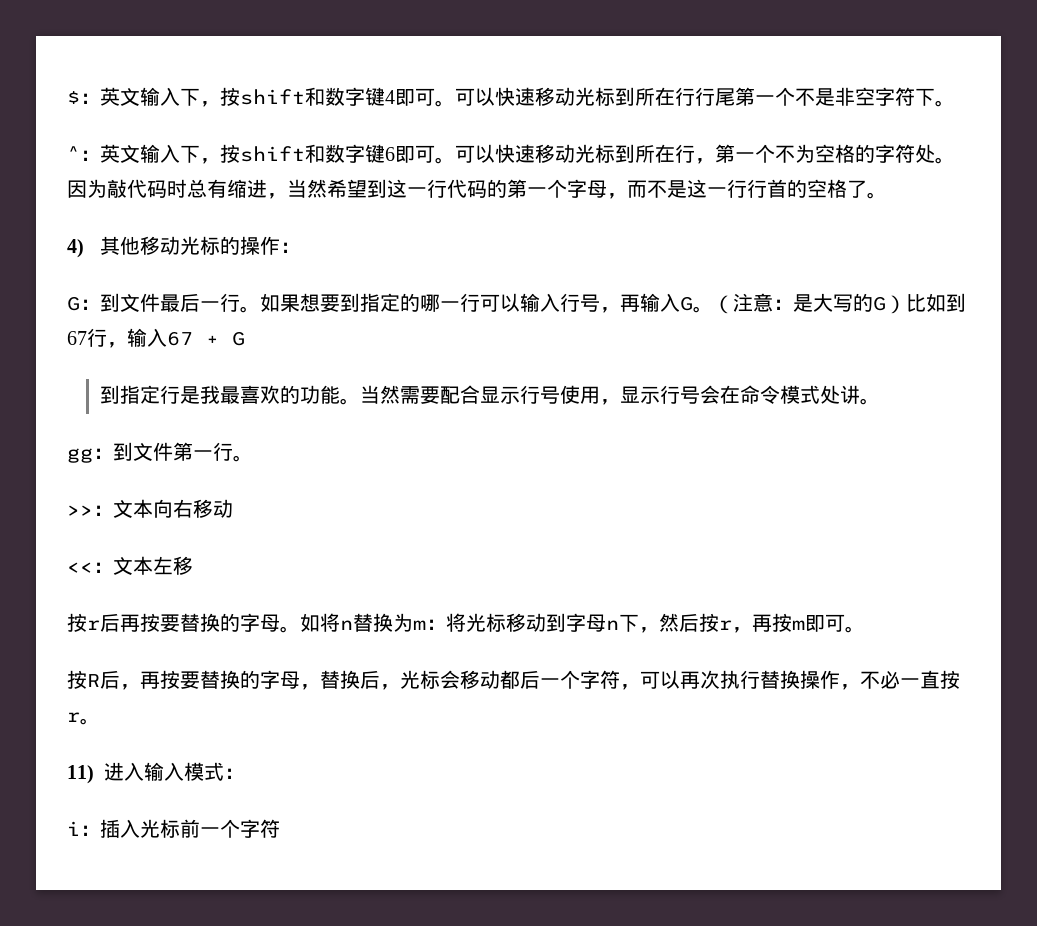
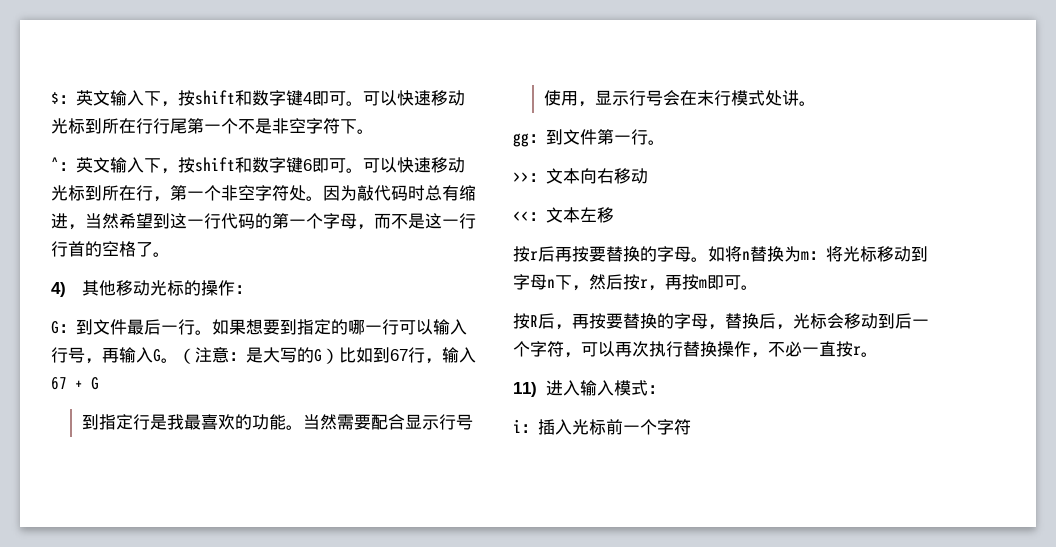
- 可以快速移动光标到所在行，第一个不为空格的字符处。
+ 可以快速移动光标到所在行，第一个非空字符处。
- 当然需要配合显示行号使用，显示行号会在命令模式处讲。
+ 当然需要配合显示行号使用，显示行号会在末行模式处讲。
- 按R后，再按要替换的字母，替换后，光标会移动都后一个字符，可以再次执行替换操作，不必一直按r。
+ 按R后，再按要替换的字母，替换后，光标会移动到后一个字符，可以再次执行替换操作，不必一直按r。

